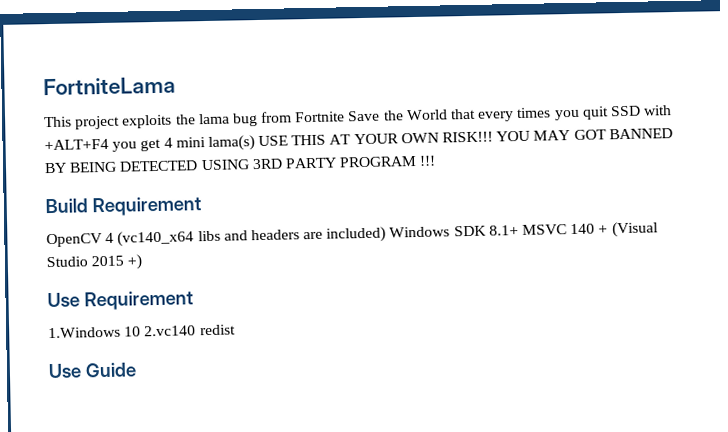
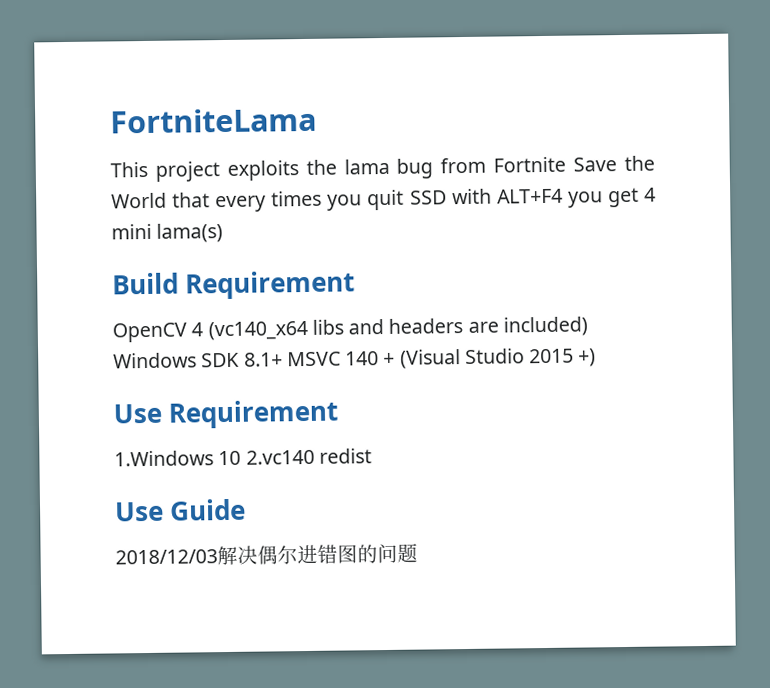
- This project exploits the lama bug from Fortnite Save the World that every times you quit SSD with +ALT+F4 you get 4 mini lama(s) USE THIS AT YOUR OWN RISK!!! YOU MAY GOT BANNED BY BEING DETECTED USING 3RD PARTY PROGRAM !!!
+ This project exploits the lama bug from Fortnite Save the World that every times you quit SSD with ALT+F4 you get 4 mini lama(s)
+ 2018/12/03解决偶尔进错图的问题

